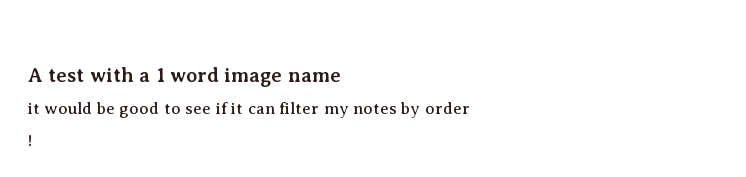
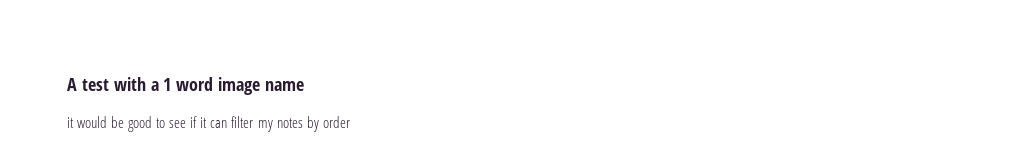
- !

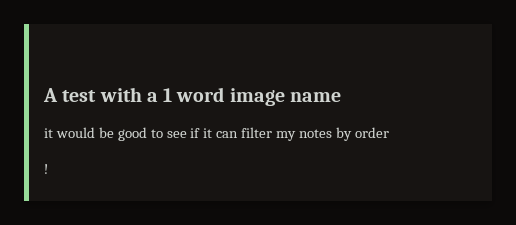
+ !

